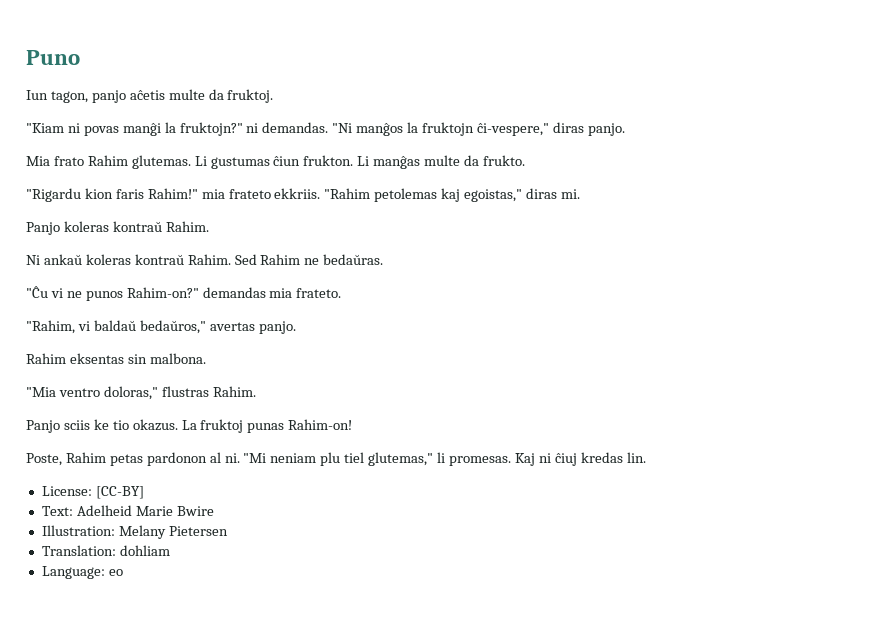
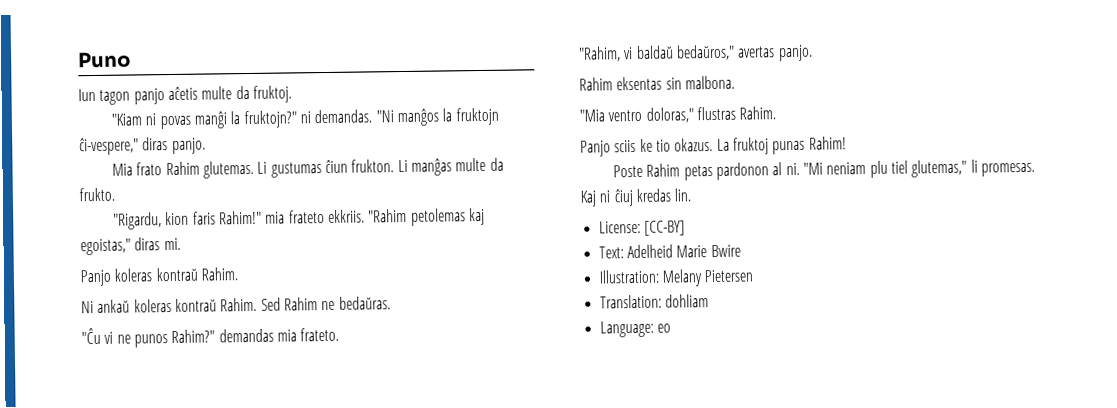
- Iun tagon, panjo aĉetis multe da fruktoj.
+ Iun tagon panjo aĉetis multe da fruktoj.
- "Rigardu kion faris Rahim!" mia frateto ekkriis.
+ "Rigardu, kion faris Rahim!" mia frateto ekkriis.
- "Ĉu vi ne punos Rahim-on?" demandas mia frateto.
+ "Ĉu vi ne punos Rahim?" demandas mia frateto.
- La fruktoj punas Rahim-on!
- Poste, Rahim petas pardonon al ni.
+ La fruktoj punas Rahim!
+ Poste Rahim petas pardonon al ni.

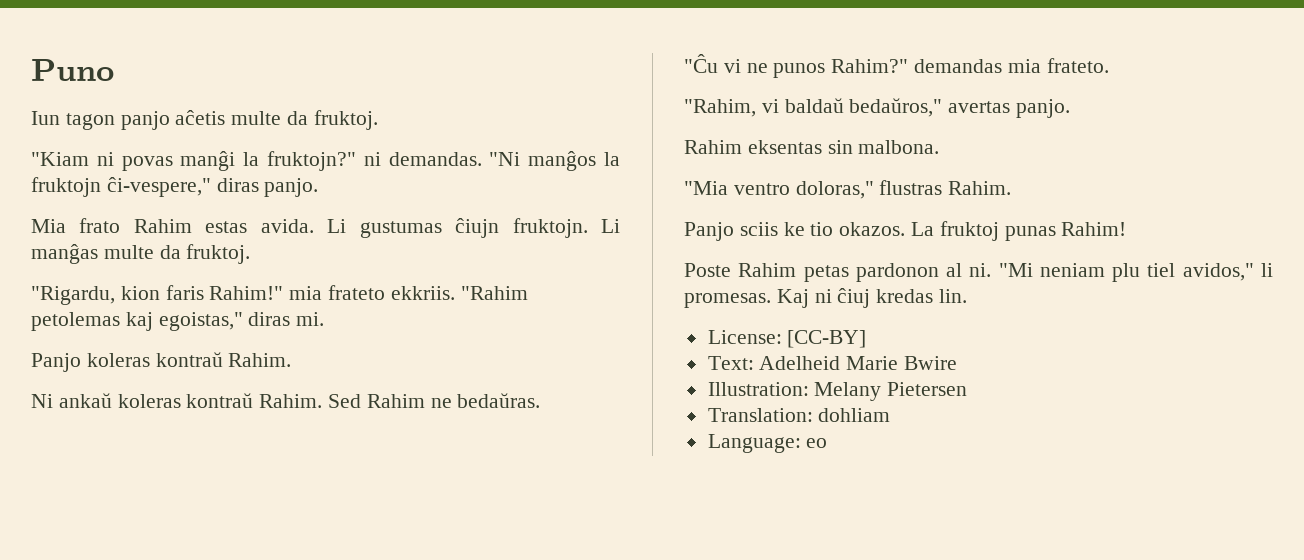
- Mia frato Rahim glutemas. Li gustumas ĉiun frukton.
+ Mia frato Rahim estas avida. Li gustumas ĉiujn fruktojn.
- Li manĝas multe da frukto.
+ Li manĝas multe da fruktoj.
- Panjo sciis ke tio okazus.
+ Panjo sciis ke tio okazos.
- "Mi neniam plu tiel glutemas," li promesas.
+ "Mi neniam plu tiel avidos," li promesas.

